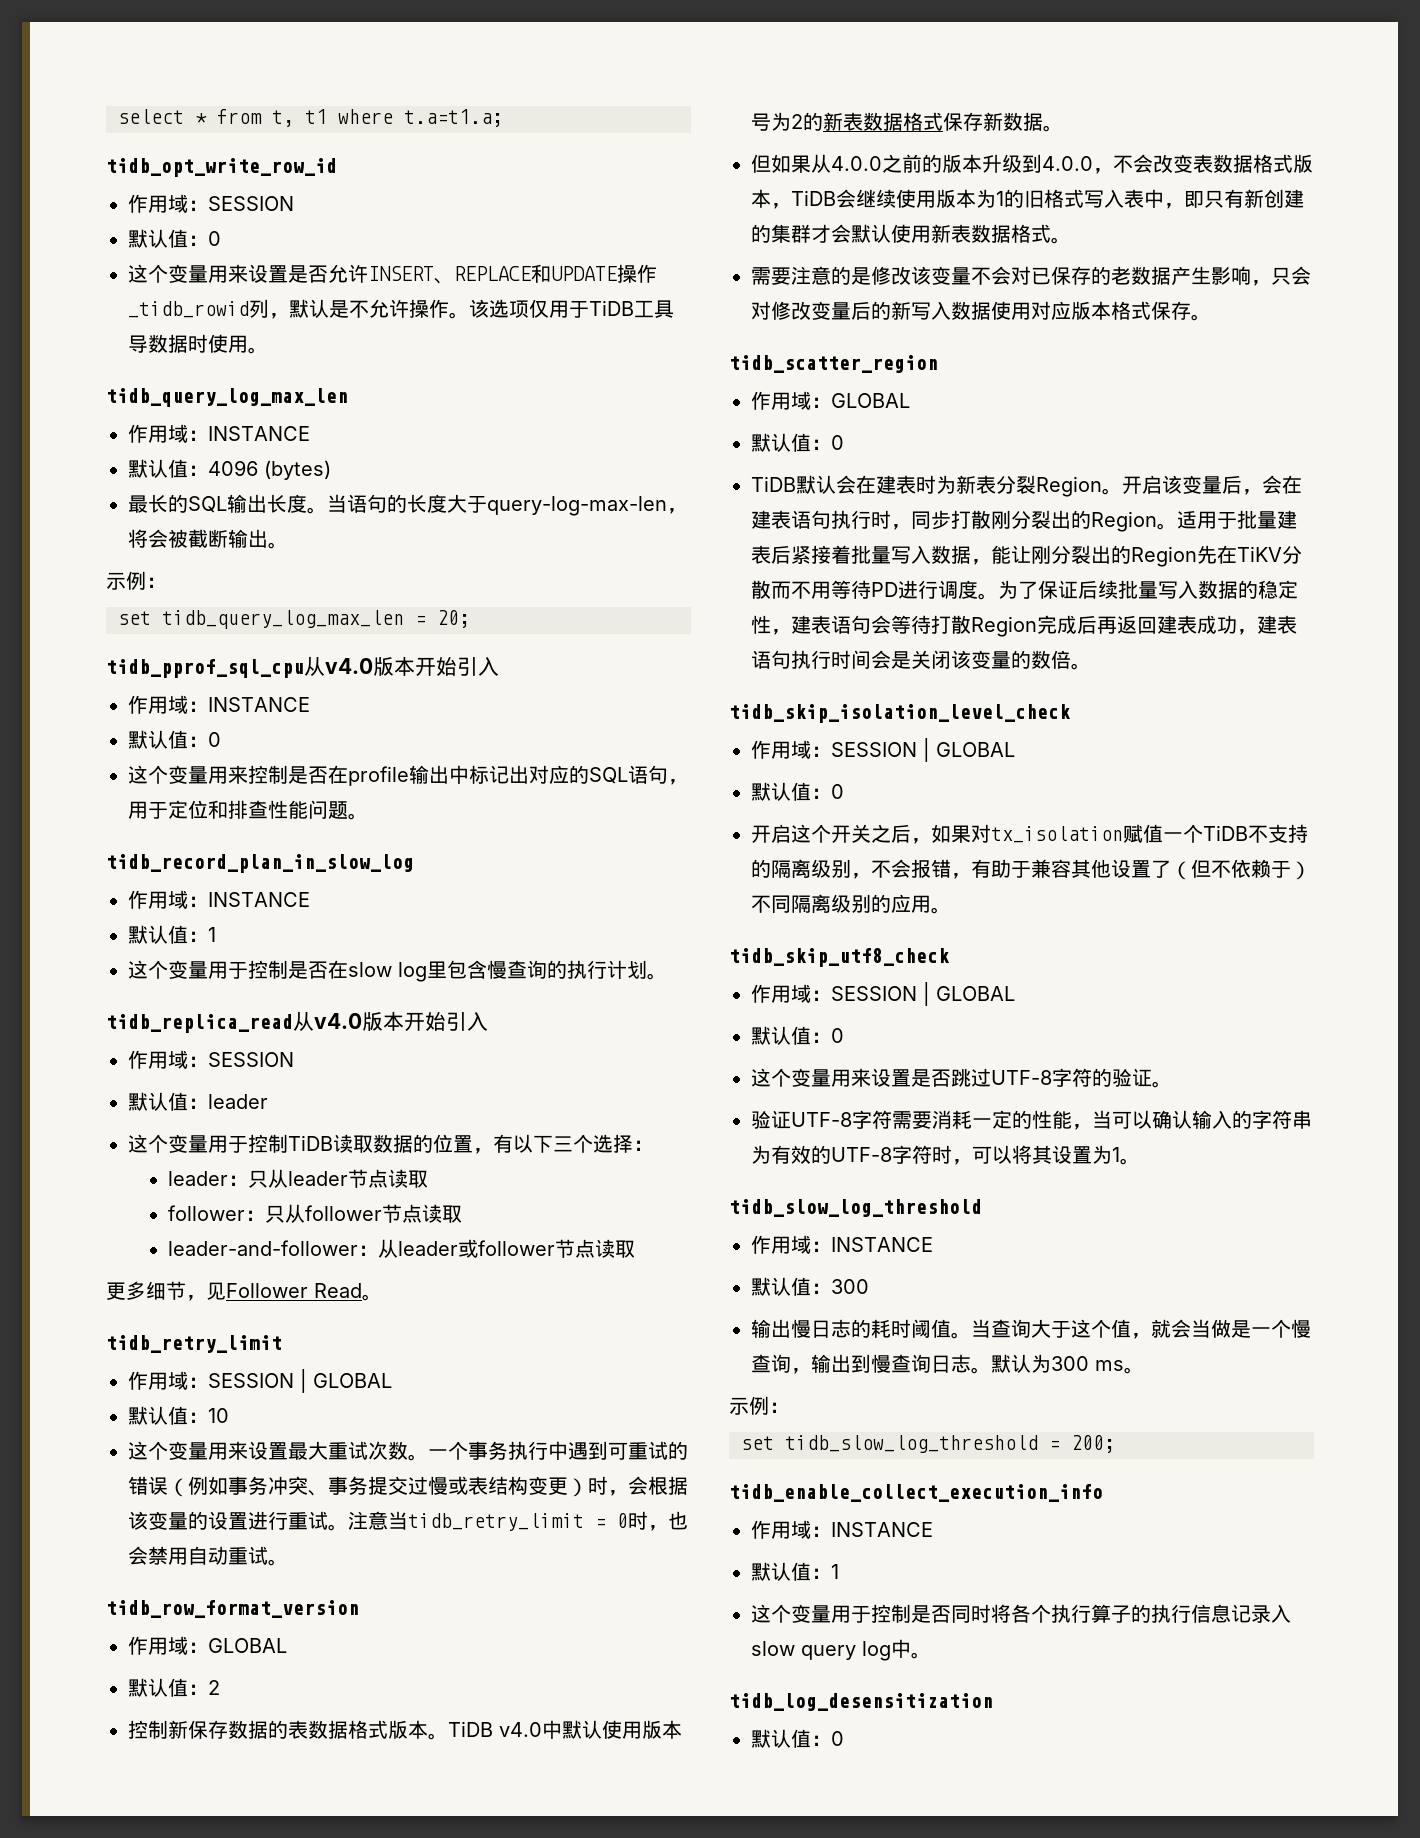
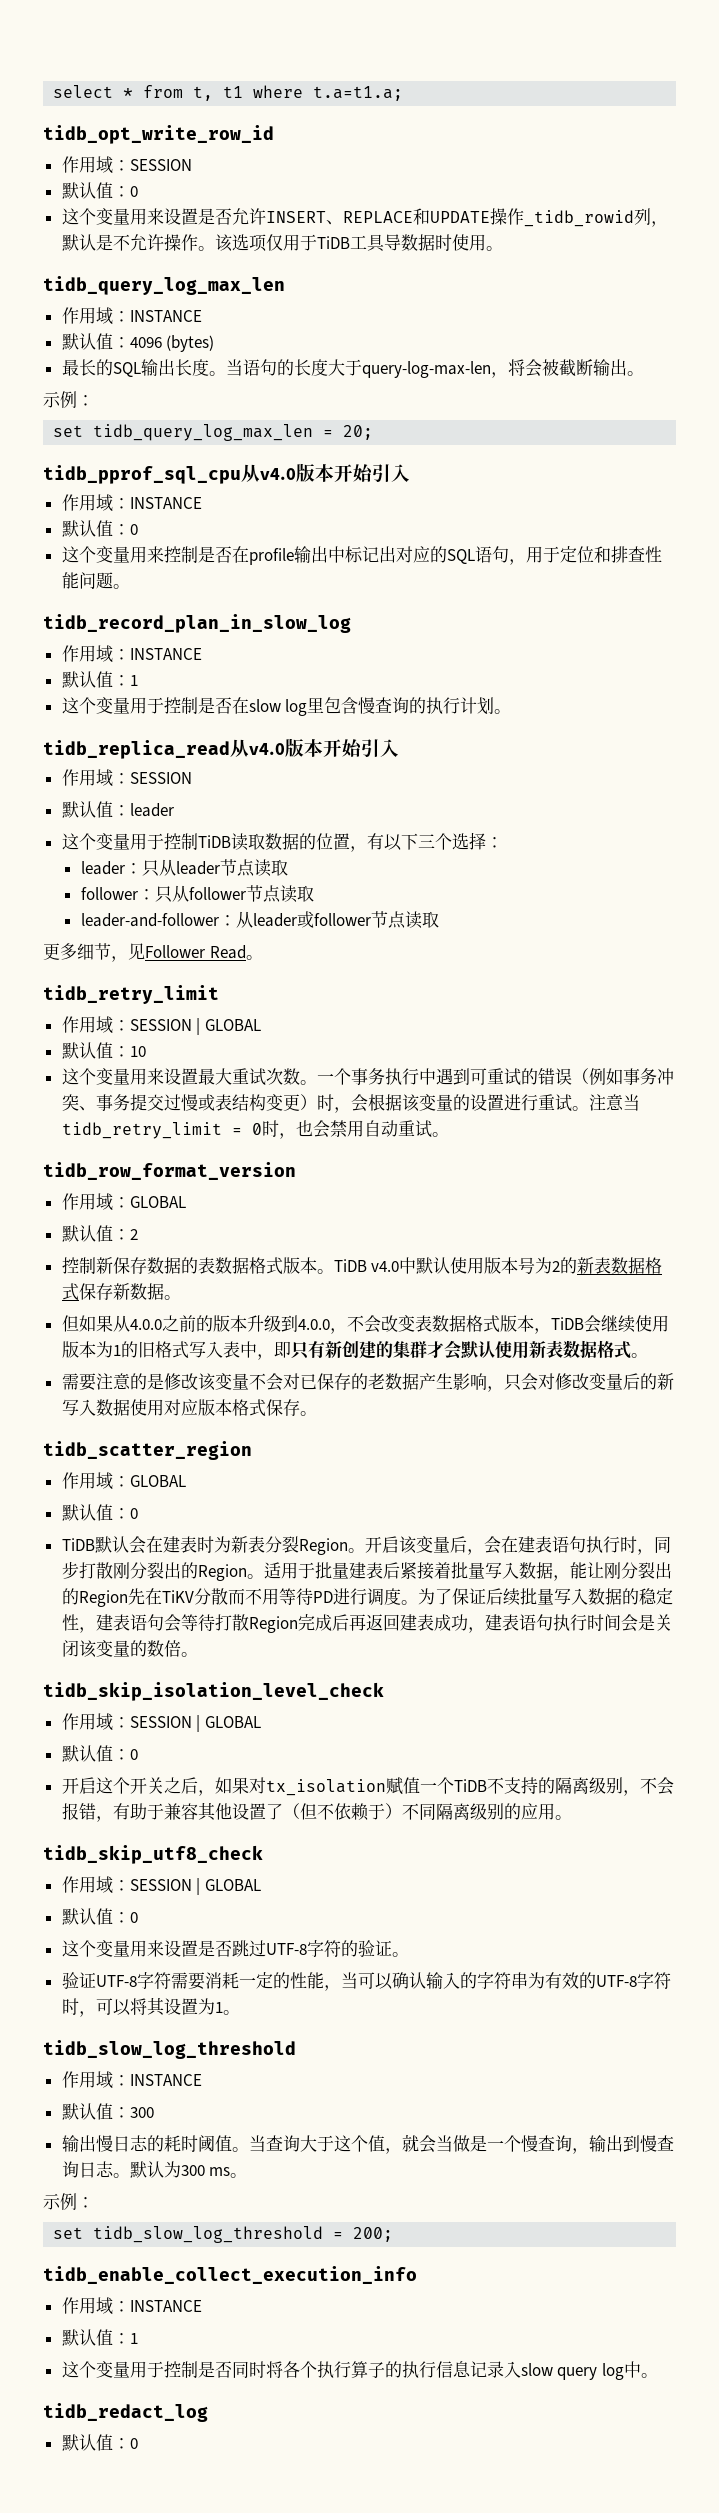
- tidb_log_desensitization
+ tidb_redact_log

